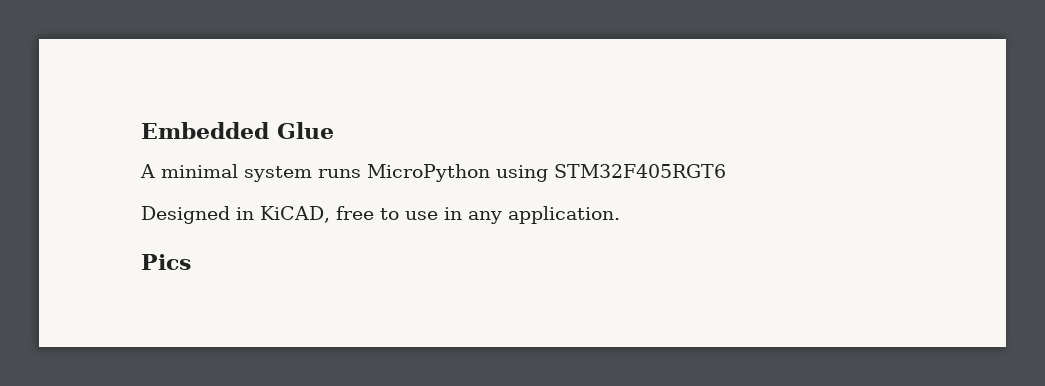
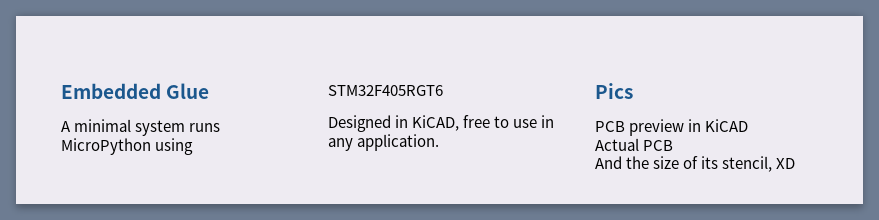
+ PCB preview in KiCAD
+ Actual PCB
+ And the size of its stencil, XD

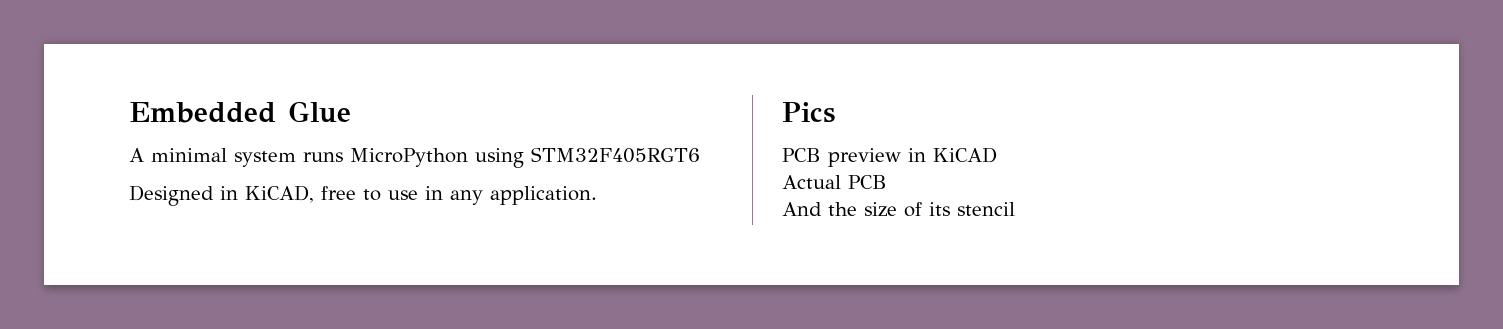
- And the size of its stencil, XD
+ And the size of its stencil

